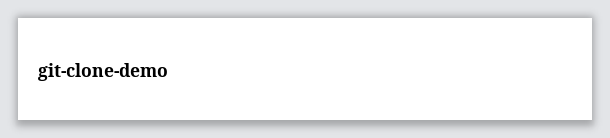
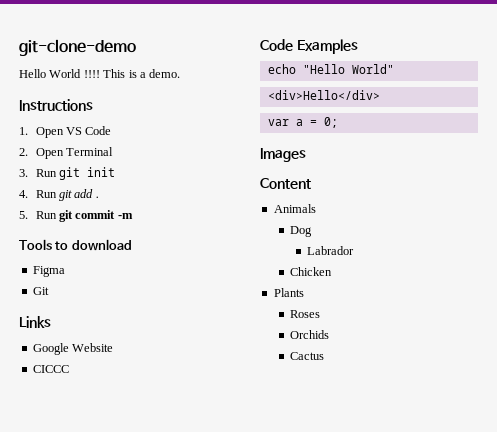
+ Hello World !!!! This is a demo.
+ Instructions
+ 1. Open VS Code
+ 2. Open Terminal
+ 3. Run git init
+ 4. Run git add .
+ 5. Run git commit -m
+ Tools to download
+ Figma
+ Git
+ Links
+ Google Website
+ CICCC
+ Code Examples
+ echo "Hello World"
+ <div>Hello</div>
+ var a = 0;
+ Images
+ Content
+ Animals
+ Dog
+ Labrador
+ Chicken
+ Plants
+ Roses
+ Orchids
+ Cactus

